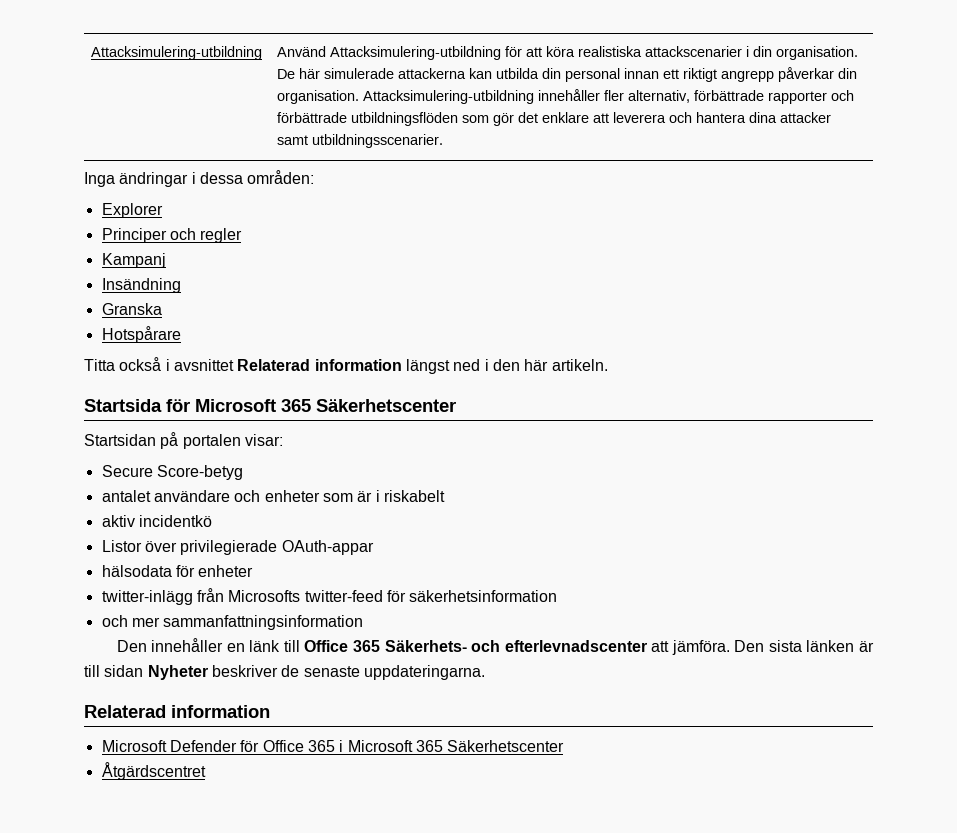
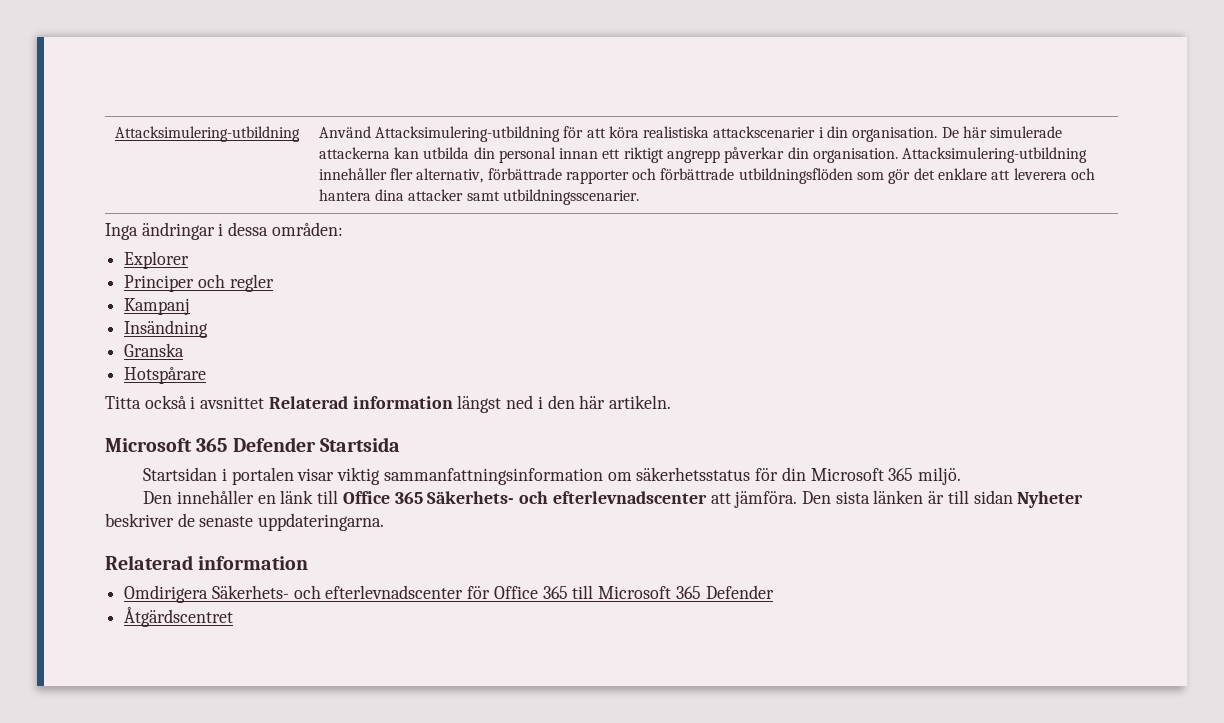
- Startsida för Microsoft 365 Säkerhetscenter
- Startsidan på portalen visar:
- Secure Score-betyg
- antalet användare och enheter som är i riskabelt
- aktiv incidentkö
- Listor över privilegierade OAuth-appar
- hälsodata för enheter
- twitter-inlägg från Microsofts twitter-feed för säkerhetsinformation
- och mer sammanfattningsinformation
+ Microsoft 365 Defender Startsida
+ Startsidan i portalen visar viktig sammanfattningsinformation om säkerhetsstatus för din Microsoft 365 miljö.
- Microsoft Defender för Office 365 i Microsoft 365 Säkerhetscenter
+ Omdirigera Säkerhets- och efterlevnadscenter för Office 365 till Microsoft 365 Defender

